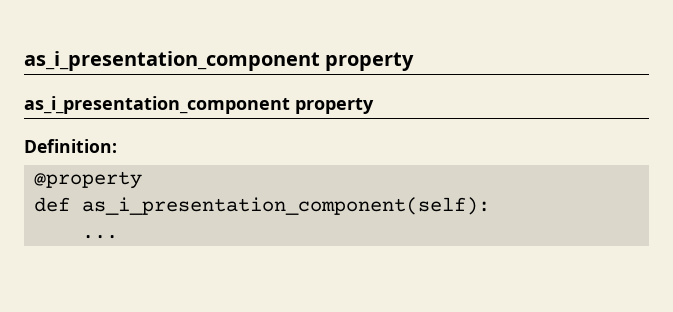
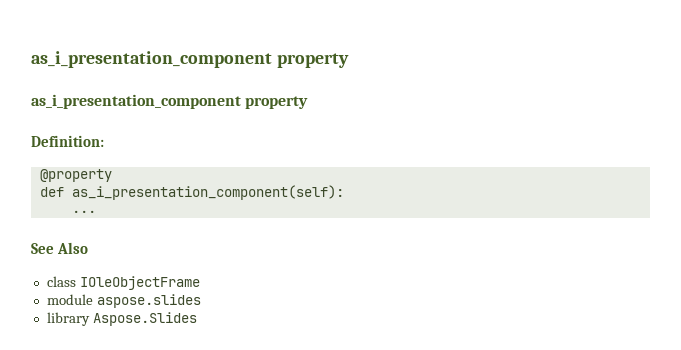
+ See Also
+ class IOleObjectFrame
+ module aspose.slides
+ library Aspose.Slides

